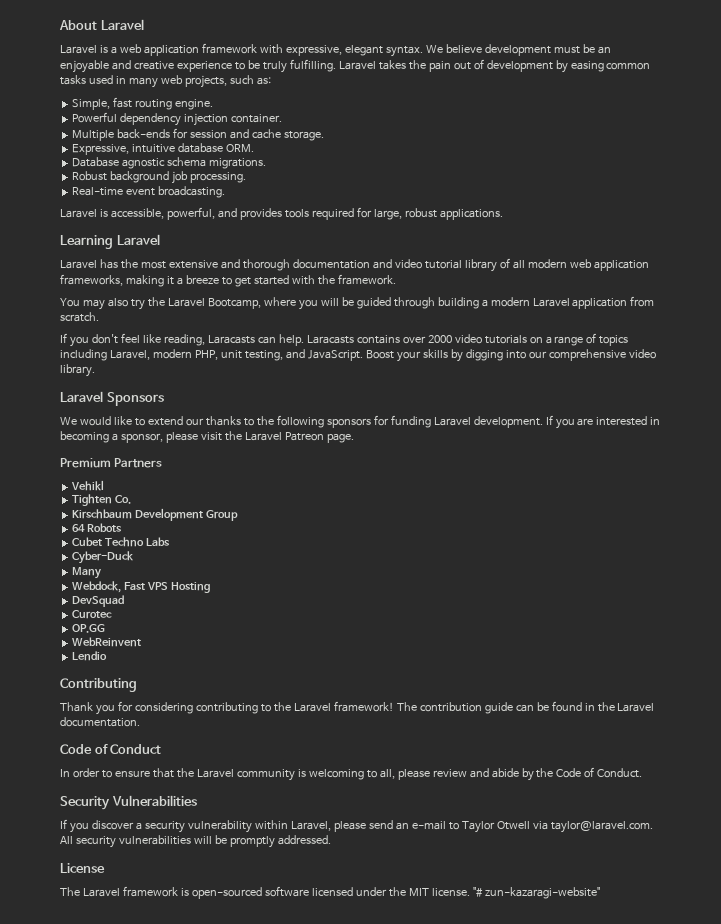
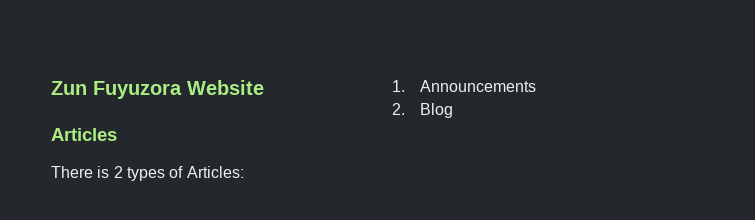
- About Laravel
- Laravel is a web application framework with expressive, elegant syntax. We believe development must be an enjoyable and creative experience to be truly fulfilling. Laravel takes the pain out of development by easing common tasks used in many web projects, such as:
- Simple, fast routing engine.
- Powerful dependency injection container.
- Multiple back-ends for session and cache storage.
- Expressive, intuitive database ORM.
- Database agnostic schema migrations.
- Robust background job processing.
- Real-time event broadcasting.
- Laravel is accessible, powerful, and provides tools required for large, robust applications.
- Learning Laravel
- Laravel has the most extensive and thorough documentation and video tutorial library of all modern web application frameworks, making it a breeze to get started with the framework.
- You may also try the Laravel Bootcamp, where you will be guided through building a modern Laravel application from scratch.
- If you don't feel like reading, Laracasts can help. Laracasts contains over 2000 video tutorials on a range of topics including Laravel, modern PHP, unit testing, and JavaScript. Boost your skills by digging into our comprehensive video library.
- Laravel Sponsors
- We would like to extend our thanks to the following sponsors for funding Laravel development. If you are interested in becoming a sponsor, please visit the Laravel Patreon page.
- Premium Partners
- Vehikl
- Tighten Co.
- Kirschbaum Development Group
- 64 Robots
- Cubet Techno Labs
- Cyber-Duck
- Many
- Webdock, Fast VPS Hosting
- DevSquad
- Curotec
- OP.GG
- WebReinvent
- Lendio
- Contributing
- Thank you for considering contributing to the Laravel framework! The contribution guide can be found in the Laravel documentation.
- Code of Conduct
- In order to ensure that the Laravel community is welcoming to all, please review and abide by the Code of Conduct.
- Security Vulnerabilities
- If you discover a security vulnerability within Laravel, please send an e-mail to Taylor Otwell via taylor@laravel.com. All security vulnerabilities will be promptly addressed.
- License
- The Laravel framework is open-sourced software licensed under the MIT license. "# zun-kazaragi-website"
+ Zun Fuyuzora Website
+ Articles
+ There is 2 types of Articles:
+ 1. Announcements
+ 2. Blog

